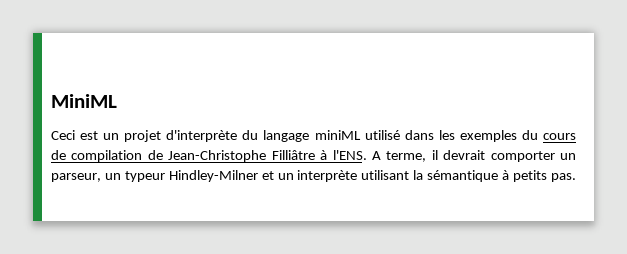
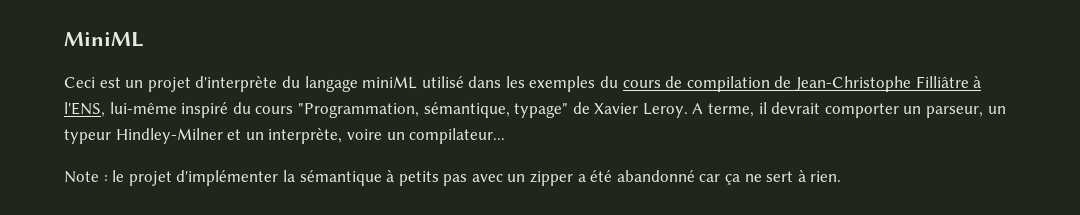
- Ceci est un projet d'interprète du langage miniML utilisé dans les exemples du cours de compilation de Jean-Christophe Filliâtre à l'ENS.
+ Ceci est un projet d'interprète du langage miniML utilisé dans les exemples du cours de compilation de Jean-Christophe Filliâtre à l'ENS, lui-même inspiré du cours "Programmation, sémantique, typage" de Xavier Leroy.
- A terme, il devrait comporter un parseur, un typeur Hindley-Milner et un interprète utilisant la sémantique à petits pas.
+ A terme, il devrait comporter un parseur, un typeur Hindley-Milner et un interprète, voire un compilateur...
+ Note : le projet d'implémenter la sémantique à petits pas avec un zipper a été abandonné car ça ne sert à rien.

